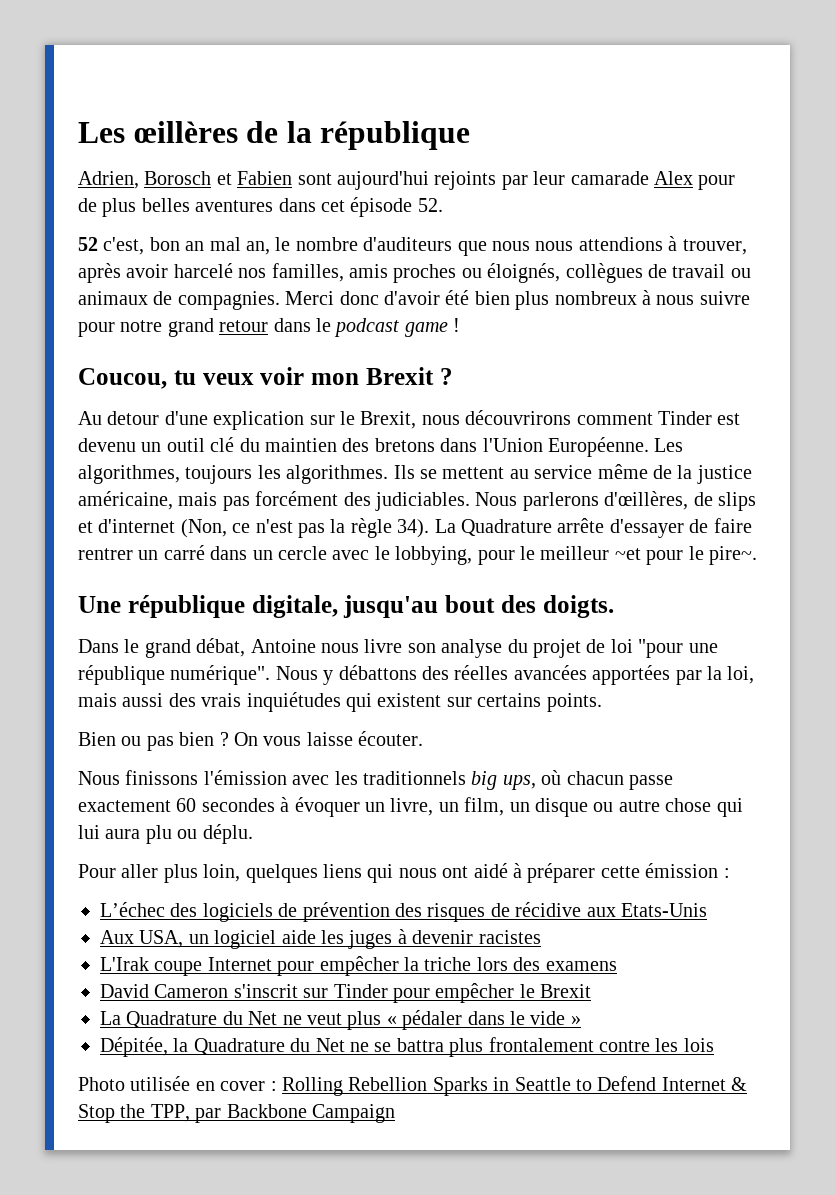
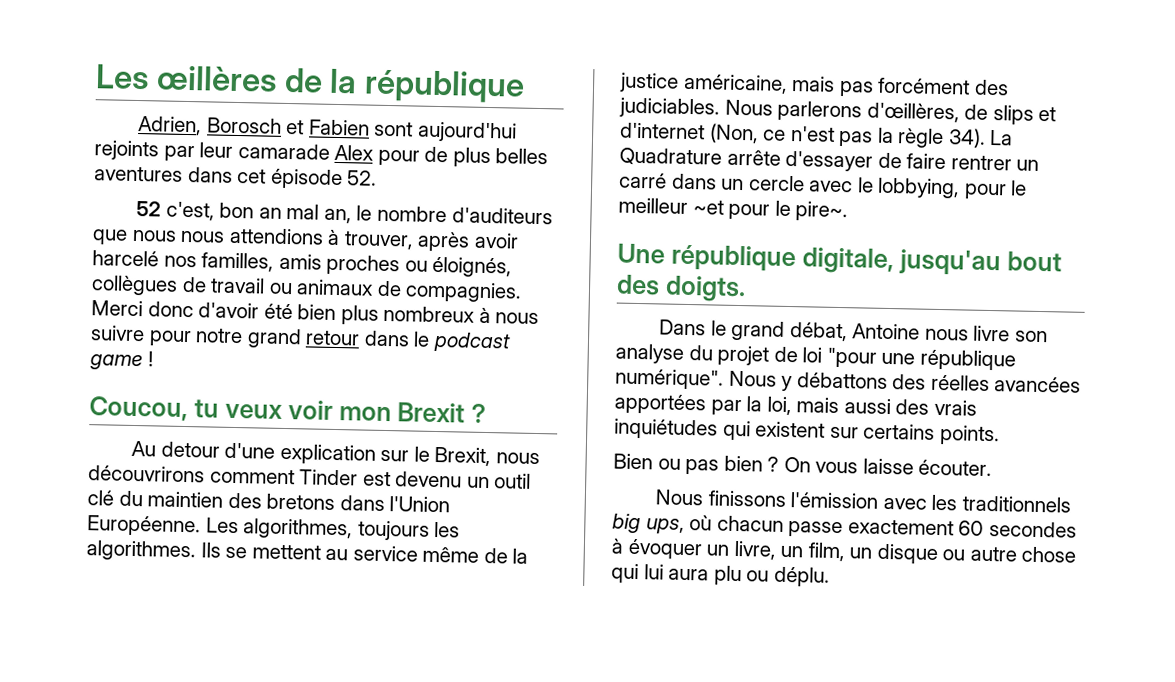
- Pour aller plus loin, quelques liens qui nous ont aidé à préparer cette émission :
- L’échec des logiciels de prévention des risques de récidive aux Etats-Unis
- Aux USA, un logiciel aide les juges à devenir racistes
- L'Irak coupe Internet pour empêcher la triche lors des examens
- David Cameron s'inscrit sur Tinder pour empêcher le Brexit
- La Quadrature du Net ne veut plus « pédaler dans le vide »
- Dépitée, la Quadrature du Net ne se battra plus frontalement contre les lois
- Photo utilisée en cover : Rolling Rebellion Sparks in Seattle to Defend Internet & Stop the TPP, par Backbone Campaign

